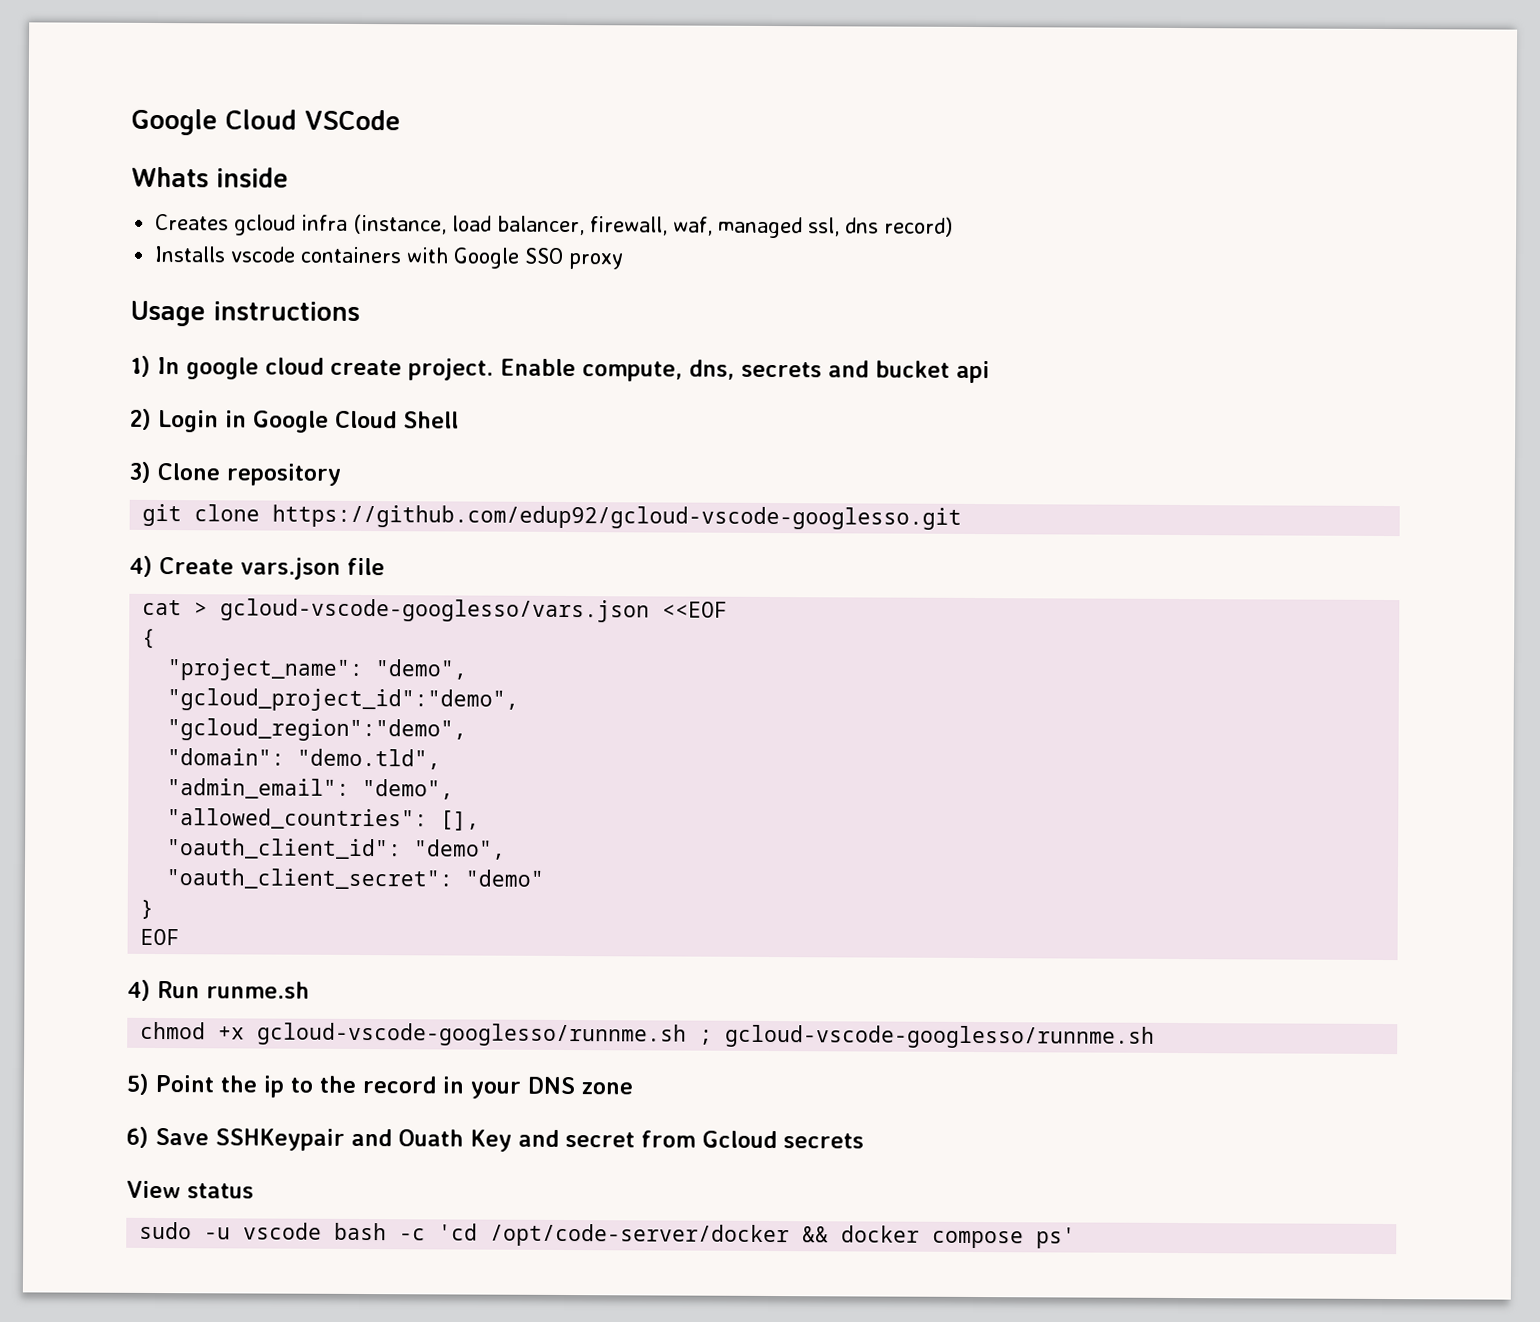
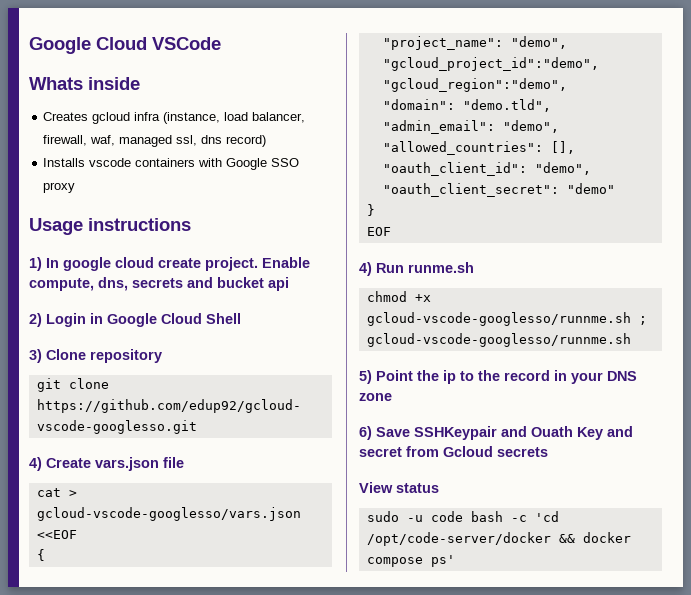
- sudo -u vscode bash -c 'cd /opt/code-server/docker && docker compose ps'
+ sudo -u code bash -c 'cd /opt/code-server/docker && docker compose ps'

